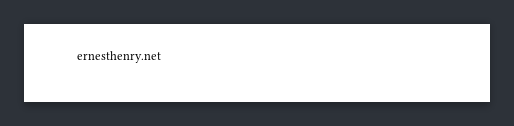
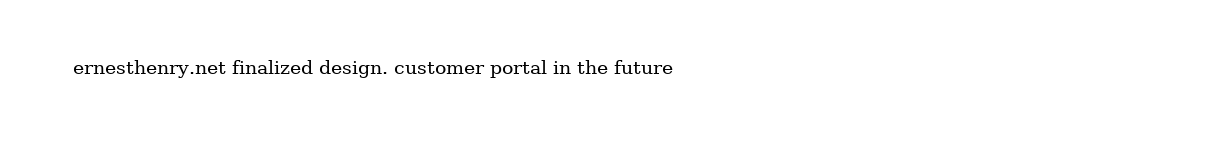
- ernesthenry.net
+ ernesthenry.net finalized design. customer portal in the future

